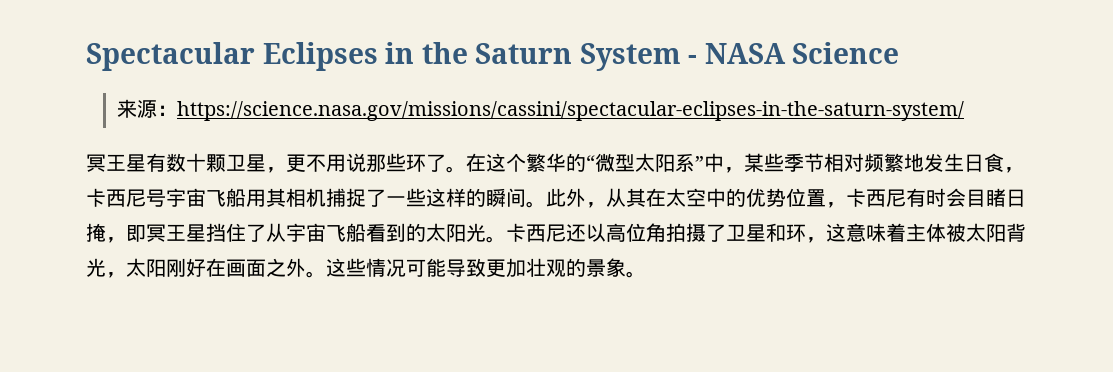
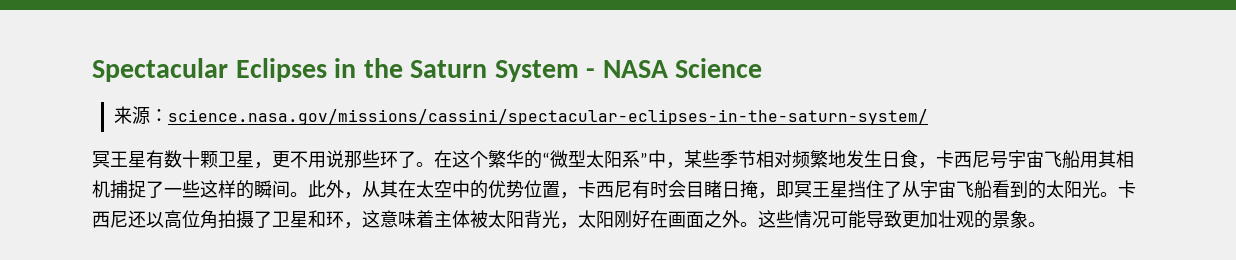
- 来源：https://science.nasa.gov/missions/cassini/spectacular-eclipses-in-the-saturn-system/
+ 来源：science.nasa.gov/missions/cassini/spectacular-eclipses-in-the-saturn-system/

